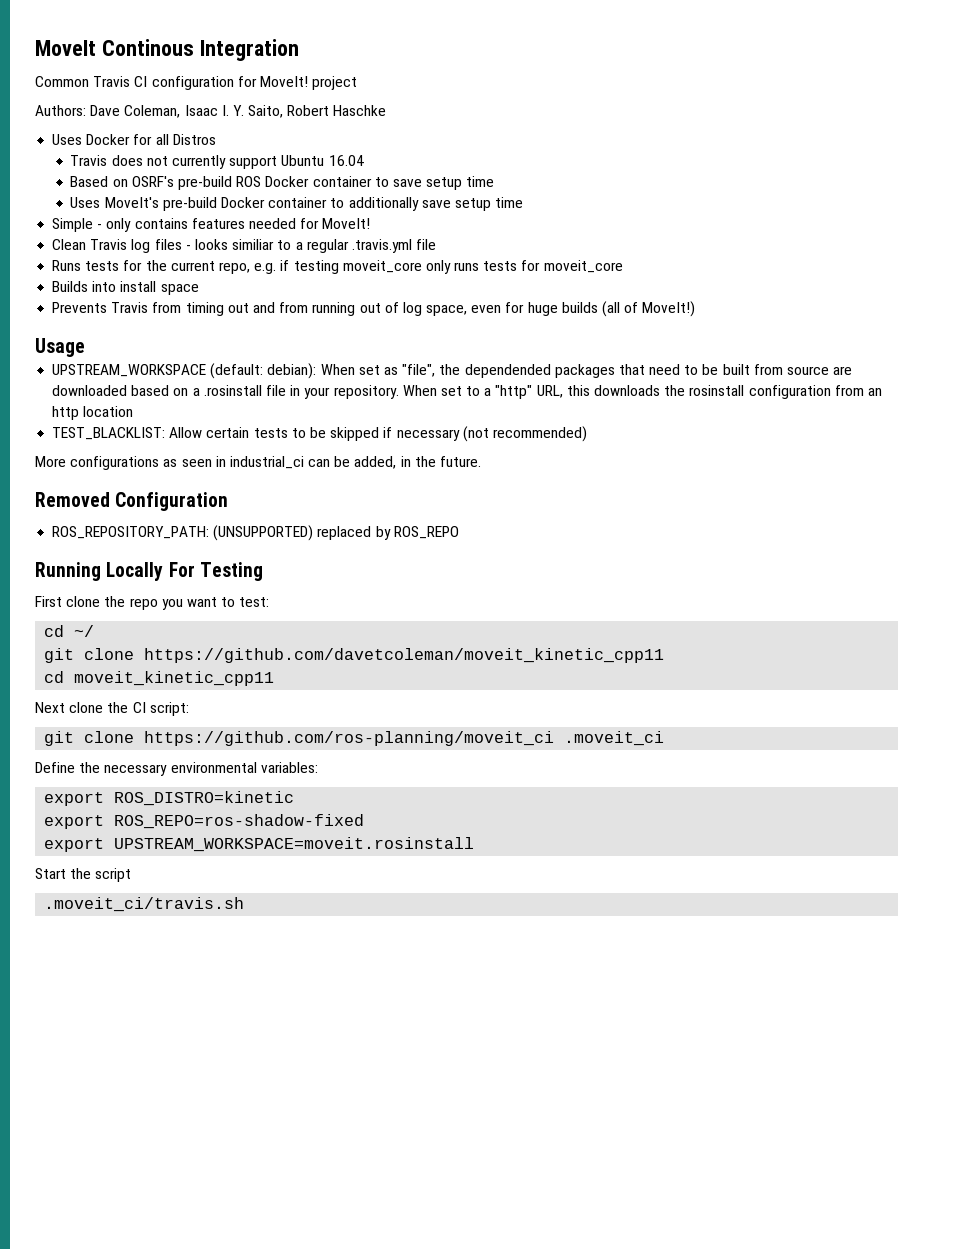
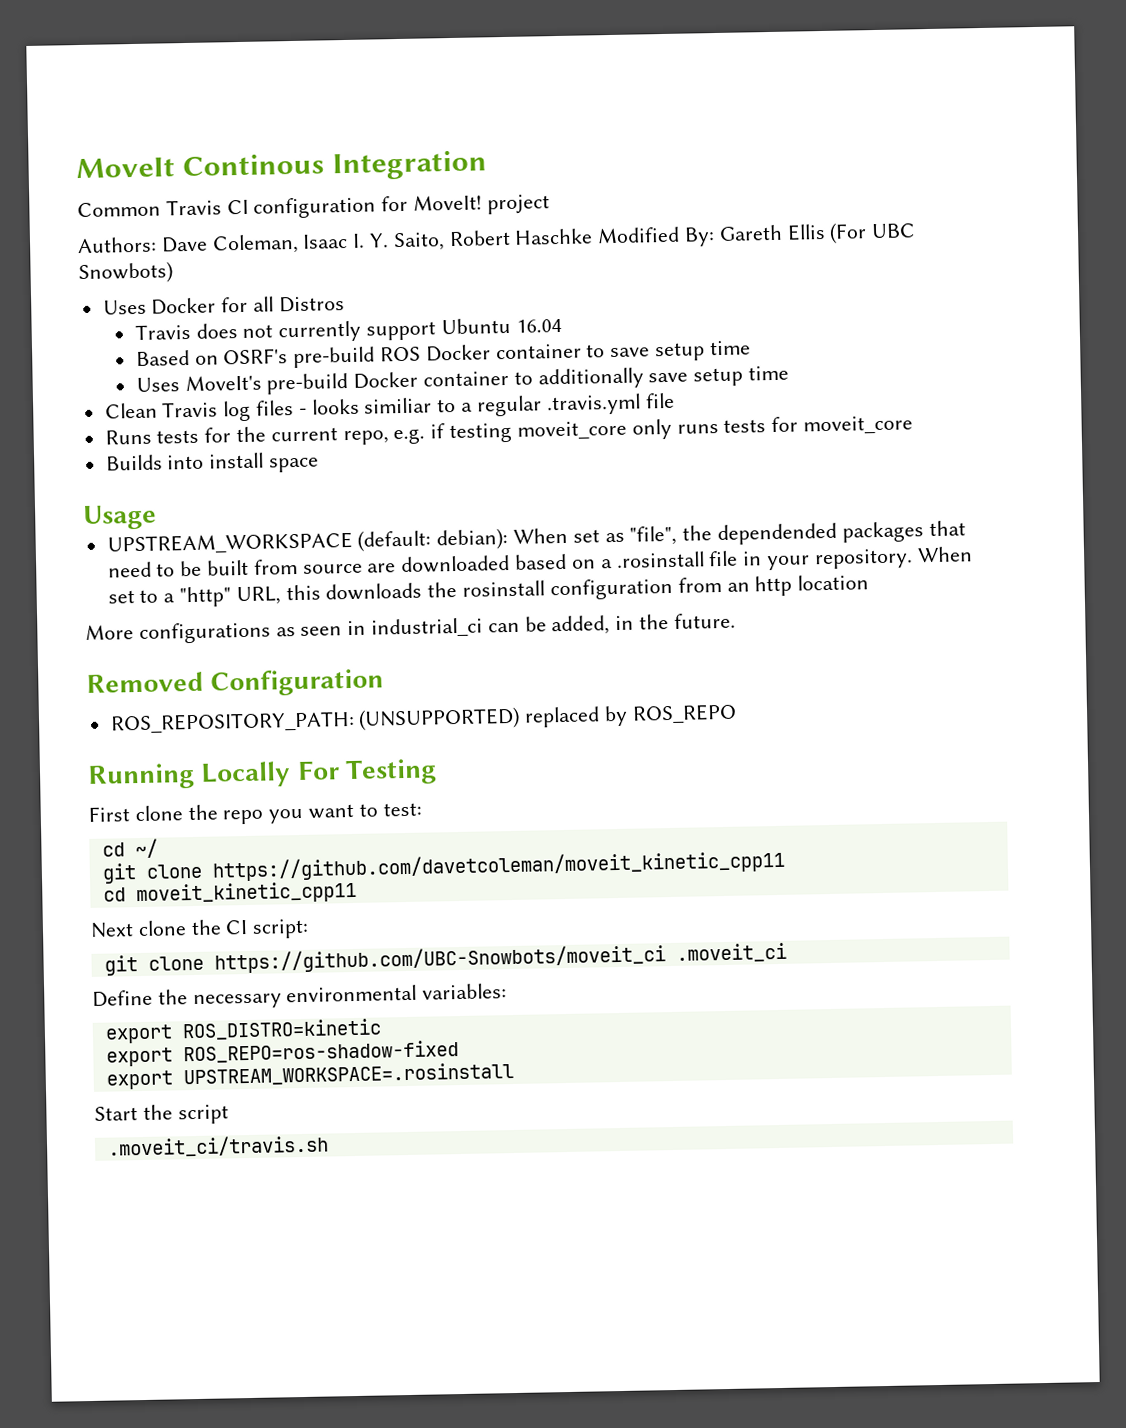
- Authors: Dave Coleman, Isaac I. Y. Saito, Robert Haschke
+ Authors: Dave Coleman, Isaac I. Y. Saito, Robert Haschke Modified By: Gareth Ellis (For UBC Snowbots)
- Simple - only contains features needed for MoveIt!
- Prevents Travis from timing out and from running out of log space, even for huge builds (all of MoveIt!)
- TEST_BLACKLIST: Allow certain tests to be skipped if necessary (not recommended)
- git clone https://github.com/ros-planning/moveit_ci .moveit_ci
+ git clone https://github.com/UBC-Snowbots/moveit_ci .moveit_ci
- export UPSTREAM_WORKSPACE=moveit.rosinstall
+ export UPSTREAM_WORKSPACE=.rosinstall

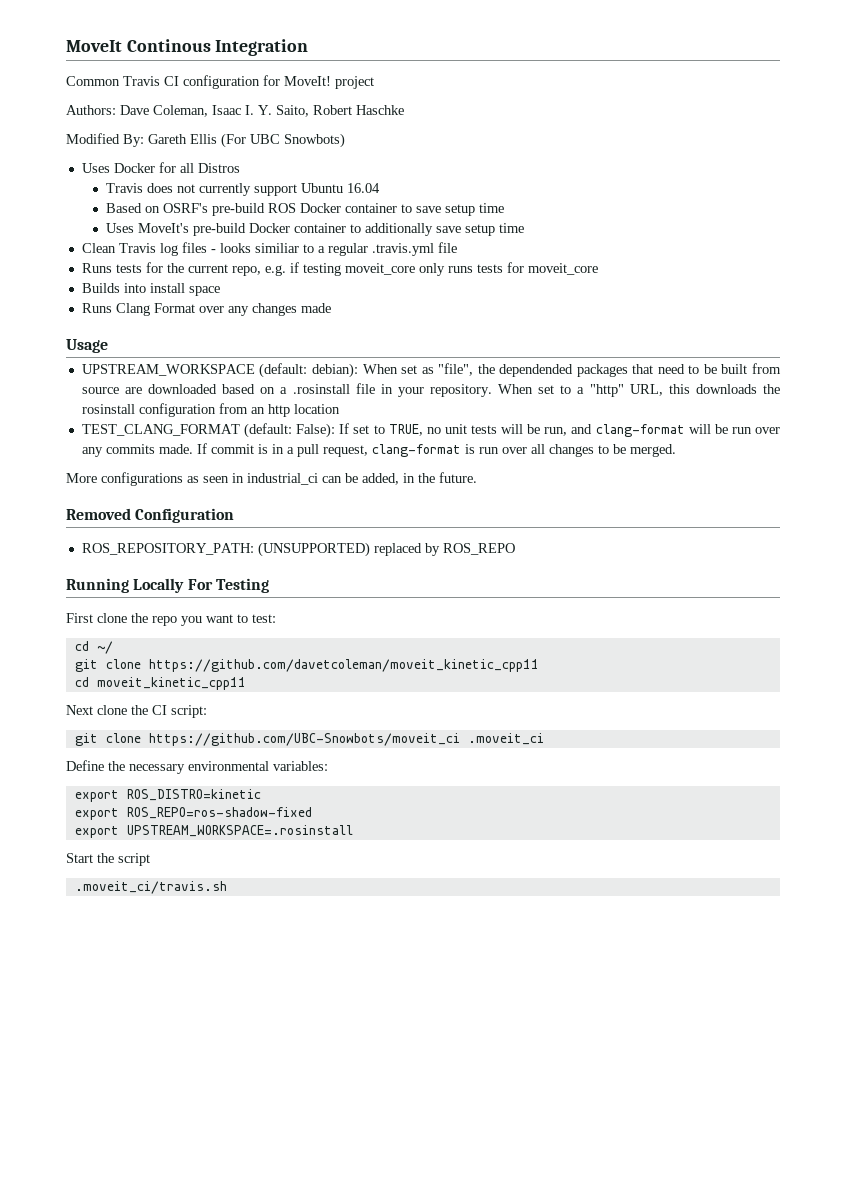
- Authors: Dave Coleman, Isaac I. Y. Saito, Robert Haschke Modified By: Gareth Ellis (For UBC Snowbots)
+ Authors: Dave Coleman, Isaac I. Y. Saito, Robert Haschke
+ Modified By: Gareth Ellis (For UBC Snowbots)
+ Runs Clang Format over any changes made
+ TEST_CLANG_FORMAT (default: False): If set to TRUE, no unit tests will be run, and clang-format will be run over any commits made. If commit is in a pull request, clang-format is run over all changes to be merged.

